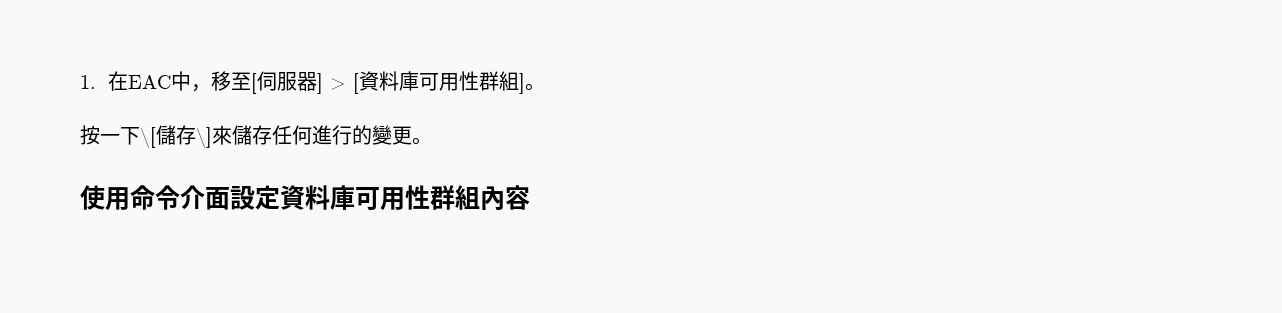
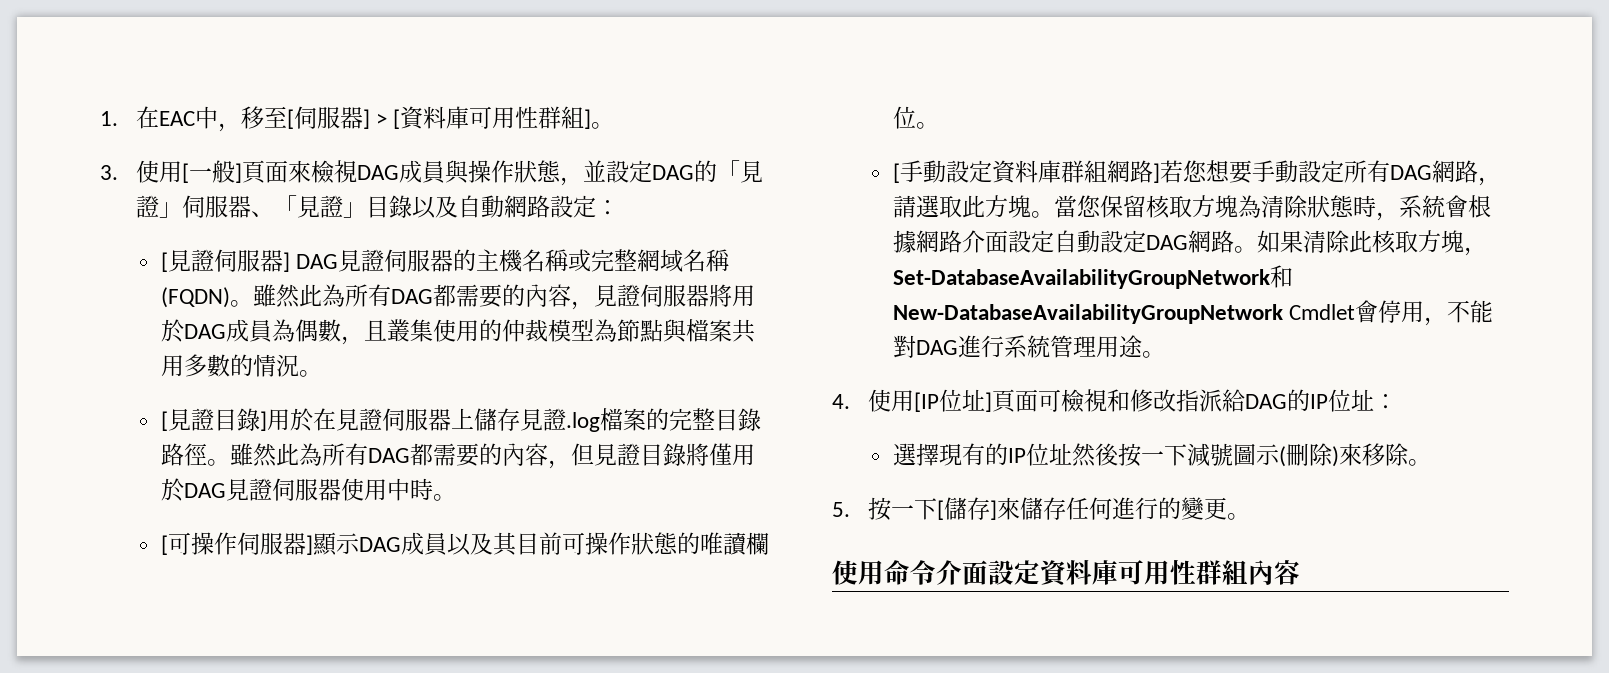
- 按一下\[儲存\]來儲存任何進行的變更。
+ 3.使用[一般]頁面來檢視DAG成員與操作狀態，並設定DAG的「見證」伺服器、「見證」目錄以及自動網路設定：
+ [見證伺服器] DAG見證伺服器的主機名稱或完整網域名稱(FQDN)。雖然此為所有DAG都需要的內容，見證伺服器將用於DAG成員為偶數，且叢集使用的仲裁模型為節點與檔案共用多數的情況。
+ [見證目錄]用於在見證伺服器上儲存見證.log檔案的完整目錄路徑。雖然此為所有DAG都需要的內容，但見證目錄將僅用於DAG見證伺服器使用中時。
+ [可操作伺服器]顯示DAG成員以及其目前可操作狀態的唯讀欄位。
+ [手動設定資料庫群組網路]若您想要手動設定所有DAG網路，請選取此方塊。當您保留核取方塊為清除狀態時，系統會根據網路介面設定自動設定DAG網路。如果清除此核取方塊，Set-DatabaseAvailabilityGroupNetwork和New-DatabaseAvailabilityGroupNetwork Cmdlet會停用，不能對DAG進行系統管理用途。
+ 4.使用[IP位址]頁面可檢視和修改指派給DAG的IP位址：
+ 選擇現有的IP位址然後按一下減號圖示(刪除)來移除。
+ 5.按一下[儲存]來儲存任何進行的變更。

